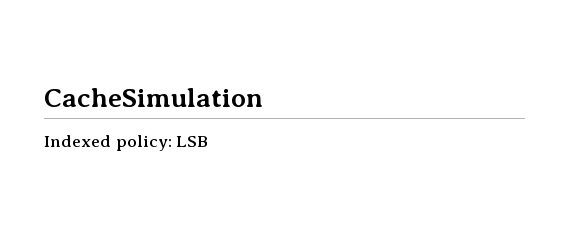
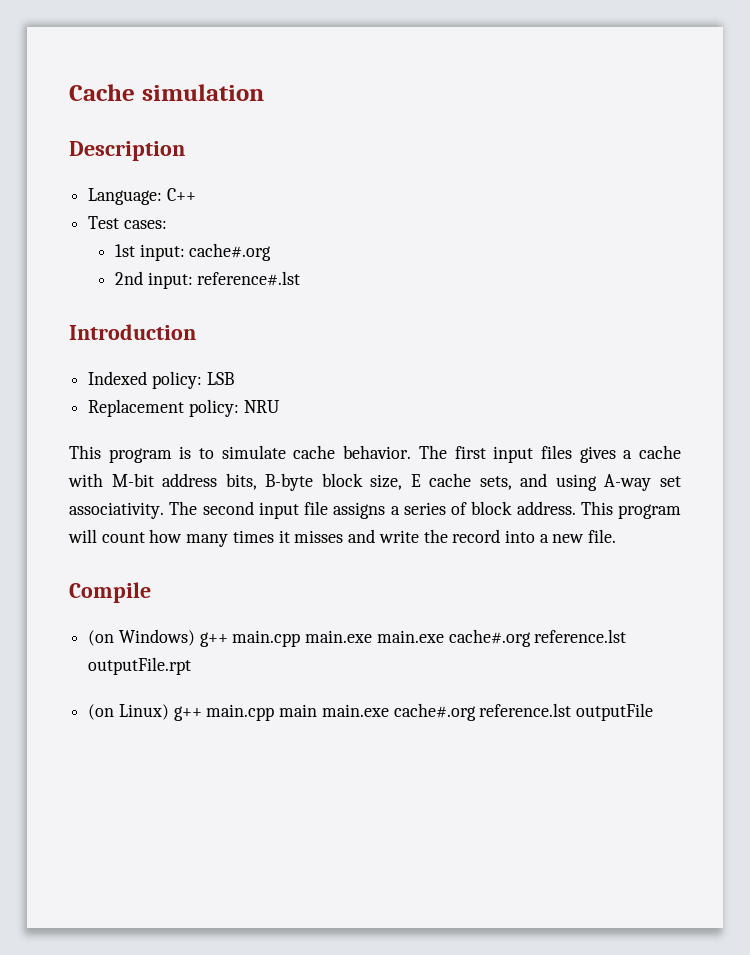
- CacheSimulation
+ Cache simulation
+ Description
+ Language: C++
+ Test cases:
+ 1st input: cache#.org
+ 2nd input: reference#.lst
+ Introduction
  Indexed policy: LSB
+ Replacement policy: NRU
+ This program is to simulate cache behavior. The first input files gives a cache with M-bit address bits, B-byte block size, E cache sets, and using A-way set associativity. The second input file assigns a series of block address. This program will count how many times it misses and write the record into a new file.
+ Compile
+ (on Windows) g++ main.cpp main.exe main.exe cache#.org reference.lst outputFile.rpt
+ (on Linux) g++ main.cpp main main.exe cache#.org reference.lst outputFile

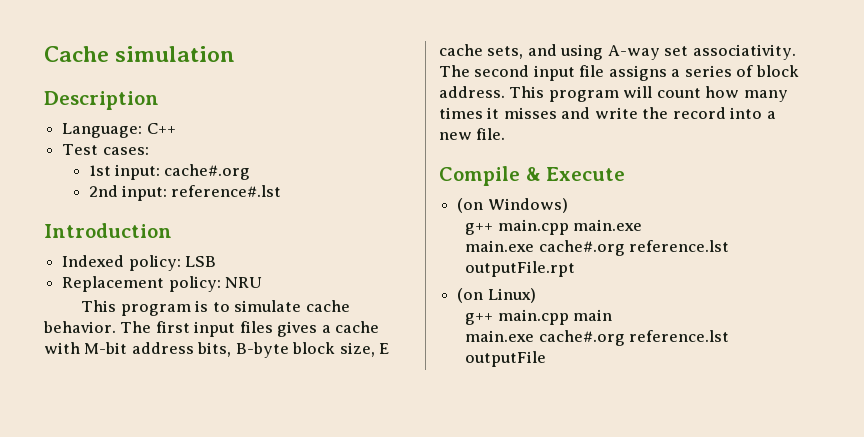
- Compile
+ Compile & Execute
- (on Windows) g++ main.cpp main.exe main.exe cache#.org reference.lst outputFile.rpt
+ (on Windows)
+ g++ main.cpp main.exe
+ main.exe cache#.org reference.lst outputFile.rpt
- (on Linux) g++ main.cpp main main.exe cache#.org reference.lst outputFile
+ (on Linux)
+ g++ main.cpp main
+ main.exe cache#.org reference.lst outputFile

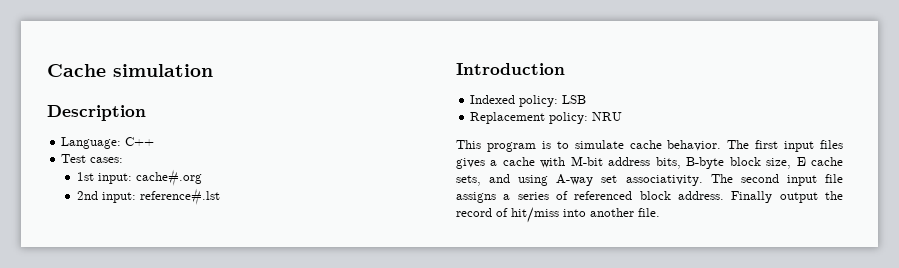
- The second input file assigns a series of block address.
+ The second input file assigns a series of referenced block address.
- This program will count how many times it misses and write the record into a new file.
- Compile & Execute
- (on Windows)
- g++ main.cpp main.exe
- main.exe cache#.org reference.lst outputFile.rpt
- (on Linux)
- g++ main.cpp main
- main.exe cache#.org reference.lst outputFile
+ Finally output the record of hit/miss into another file.

